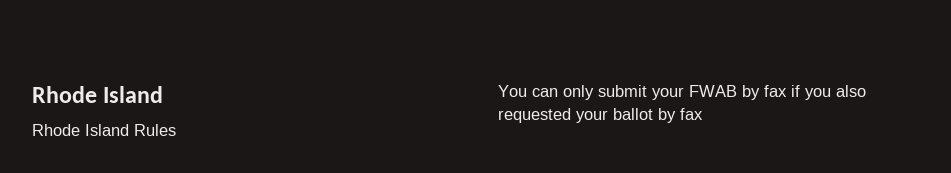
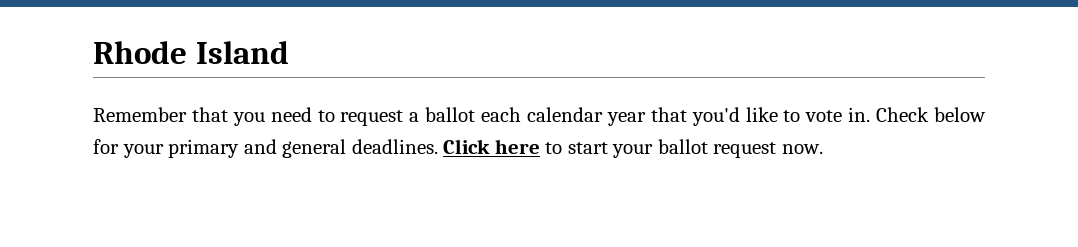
- Rhode Island Rules
- You can only submit your FWAB by fax if you also requested your ballot by fax
+ Remember that you need to request a ballot each calendar year that you'd like to vote in. Check below for your primary and general deadlines. Click here to start your ballot request now.

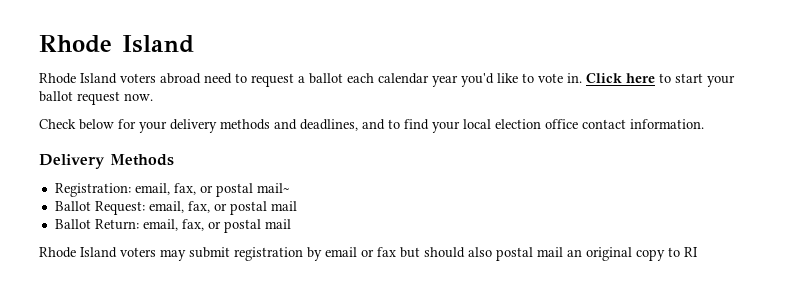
- Remember that you need to request a ballot each calendar year that you'd like to vote in.
+ Rhode Island voters abroad need to request a ballot each calendar year you'd like to vote in.
- Check below for your primary and general deadlines.
+ Check below for your delivery methods and deadlines, and to find your local election office contact information.
+ Delivery Methods
+ Registration: email, fax, or postal mail~
+ Ballot Request: email, fax, or postal mail
+ Ballot Return: email, fax, or postal mail
+ Rhode Island voters may submit registration by email or fax but should also postal mail an original copy to RI

